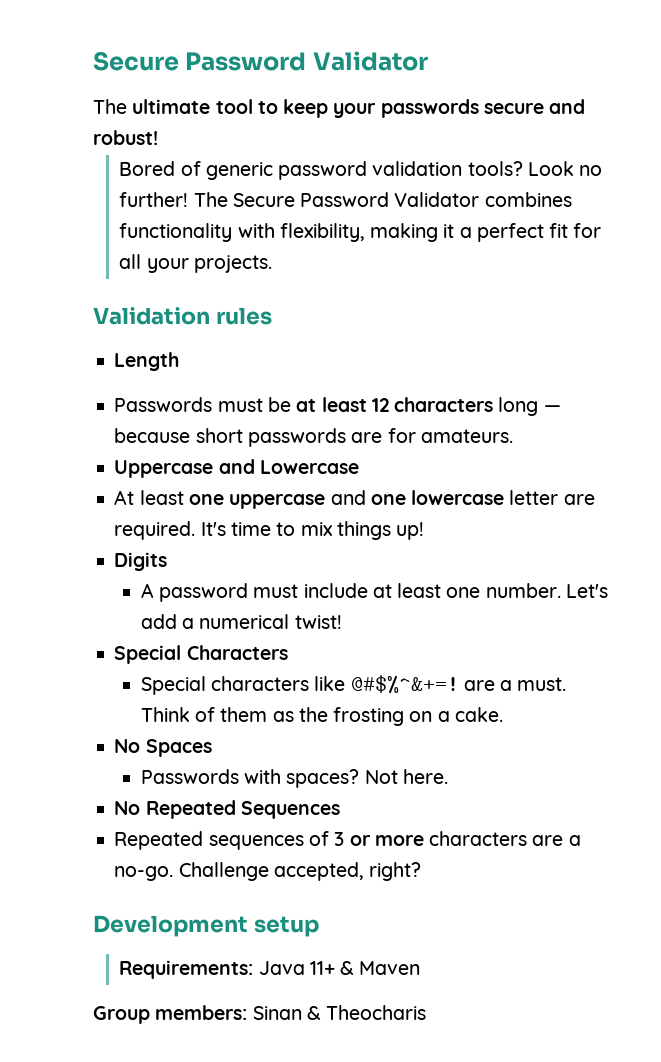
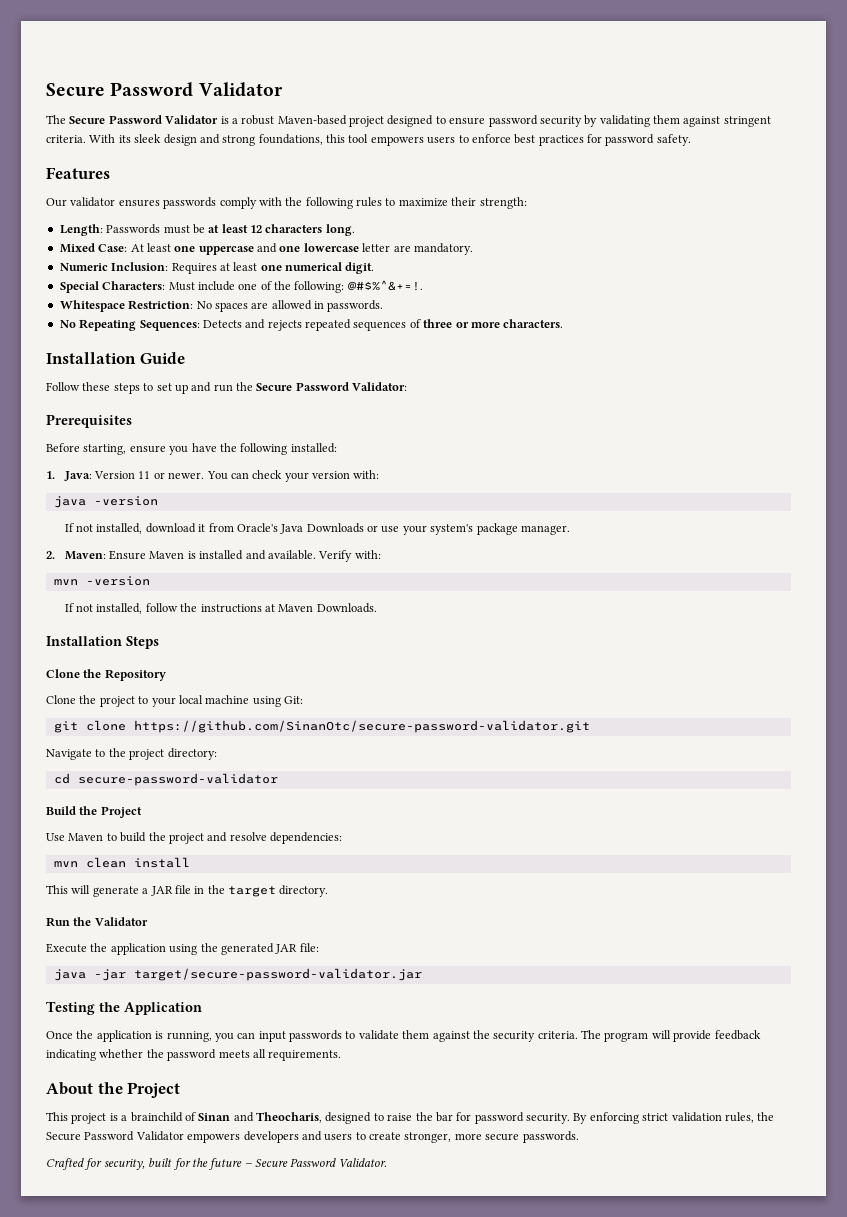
- The ultimate tool to keep your passwords secure and robust!
- Bored of generic password validation tools? Look no further! The Secure Password Validator combines functionality with flexibility, making it a perfect fit for all your projects.
- Validation rules
- Length
- Passwords must be at least 12 characters long — because short passwords are for amateurs.
- Uppercase and Lowercase
- At least one uppercase and one lowercase letter are required. It's time to mix things up!
- Digits
- A password must include at least one number. Let's add a numerical twist!
- Special Characters
- Special characters like @#$%^&+=! are a must. Think of them as the frosting on a cake.
- No Spaces
- Passwords with spaces? Not here.
- No Repeated Sequences
- Repeated sequences of 3 or more characters are a no-go. Challenge accepted, right?
- Development setup
- Requirements: Java 11+ & Maven
- Group members: Sinan & Theocharis
+ The Secure Password Validator is a robust Maven-based project designed to ensure password security by validating them against stringent criteria. With its sleek design and strong foundations, this tool empowers users to enforce best practices for password safety.
+ Features
+ Our validator ensures passwords comply with the following rules to maximize their strength:
+ Length: Passwords must be at least 12 characters long.
+ Mixed Case: At least one uppercase and one lowercase letter are mandatory.
+ Numeric Inclusion: Requires at least one numerical digit.
+ Special Characters: Must include one of the following: @#$%^&+=!.
+ Whitespace Restriction: No spaces are allowed in passwords.
+ No Repeating Sequences: Detects and rejects repeated sequences of three or more characters.
+ Installation Guide
+ Follow these steps to set up and run the Secure Password Validator:
+ Prerequisites
+ Before starting, ensure you have the following installed:
+ 1. Java: Version 11 or newer. You can check your version with:
+ java -version
+ If not installed, download it from Oracle's Java Downloads or use your system's package manager.
+ 2. Maven: Ensure Maven is installed and available. Verify with:
+ mvn -version
+ If not installed, follow the instructions at Maven Downloads.
+ Installation Steps
+ Clone the Repository
+ Clone the project to your local machine using Git:
+ git clone https://github.com/SinanOtc/secure-password-validator.git
+ Navigate to the project directory:
+ cd secure-password-validator
+ Build the Project
+ Use Maven to build the project and resolve dependencies:
+ mvn clean install
+ This will generate a JAR file in the target directory.
+ Run the Validator
+ Execute the application using the generated JAR file:
+ java -jar target/secure-password-validator.jar
+ Testing the Application
+ Once the application is running, you can input passwords to validate them against the security criteria. The program will provide feedback indicating whether the password meets all requirements.
+ About the Project
+ This project is a brainchild of Sinan and Theocharis, designed to raise the bar for password security. By enforcing strict validation rules, the Secure Password Validator empowers developers and users to create stronger, more secure passwords.
+ Crafted for security, built for the future – Secure Password Validator.

